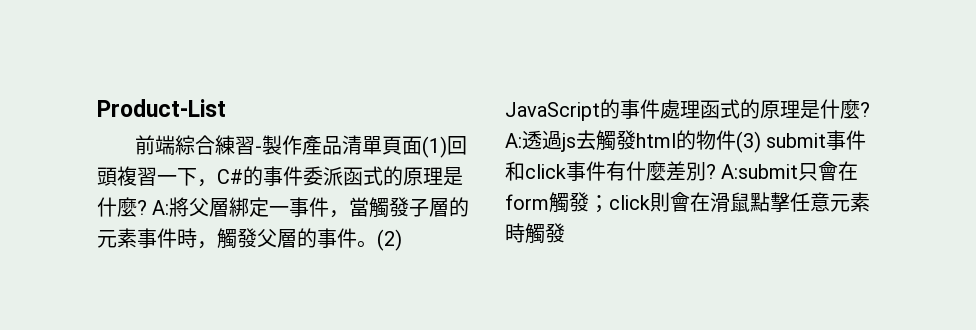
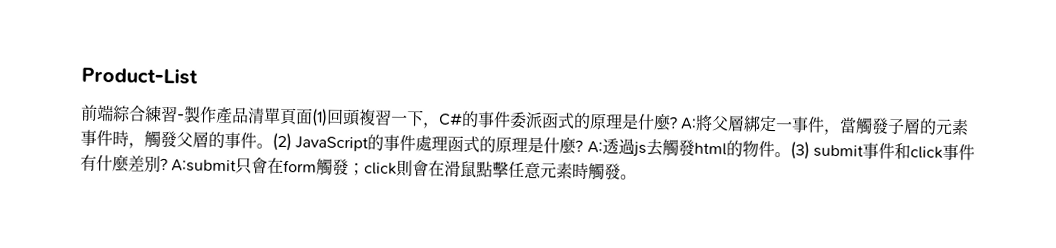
- A:透過js去觸發html的物件(3) submit事件和click事件有什麼差別?
+ A:透過js去觸發html的物件。(3) submit事件和click事件有什麼差別?
- A:submit只會在form觸發；click則會在滑鼠點擊任意元素時觸發
+ A:submit只會在form觸發；click則會在滑鼠點擊任意元素時觸發。

